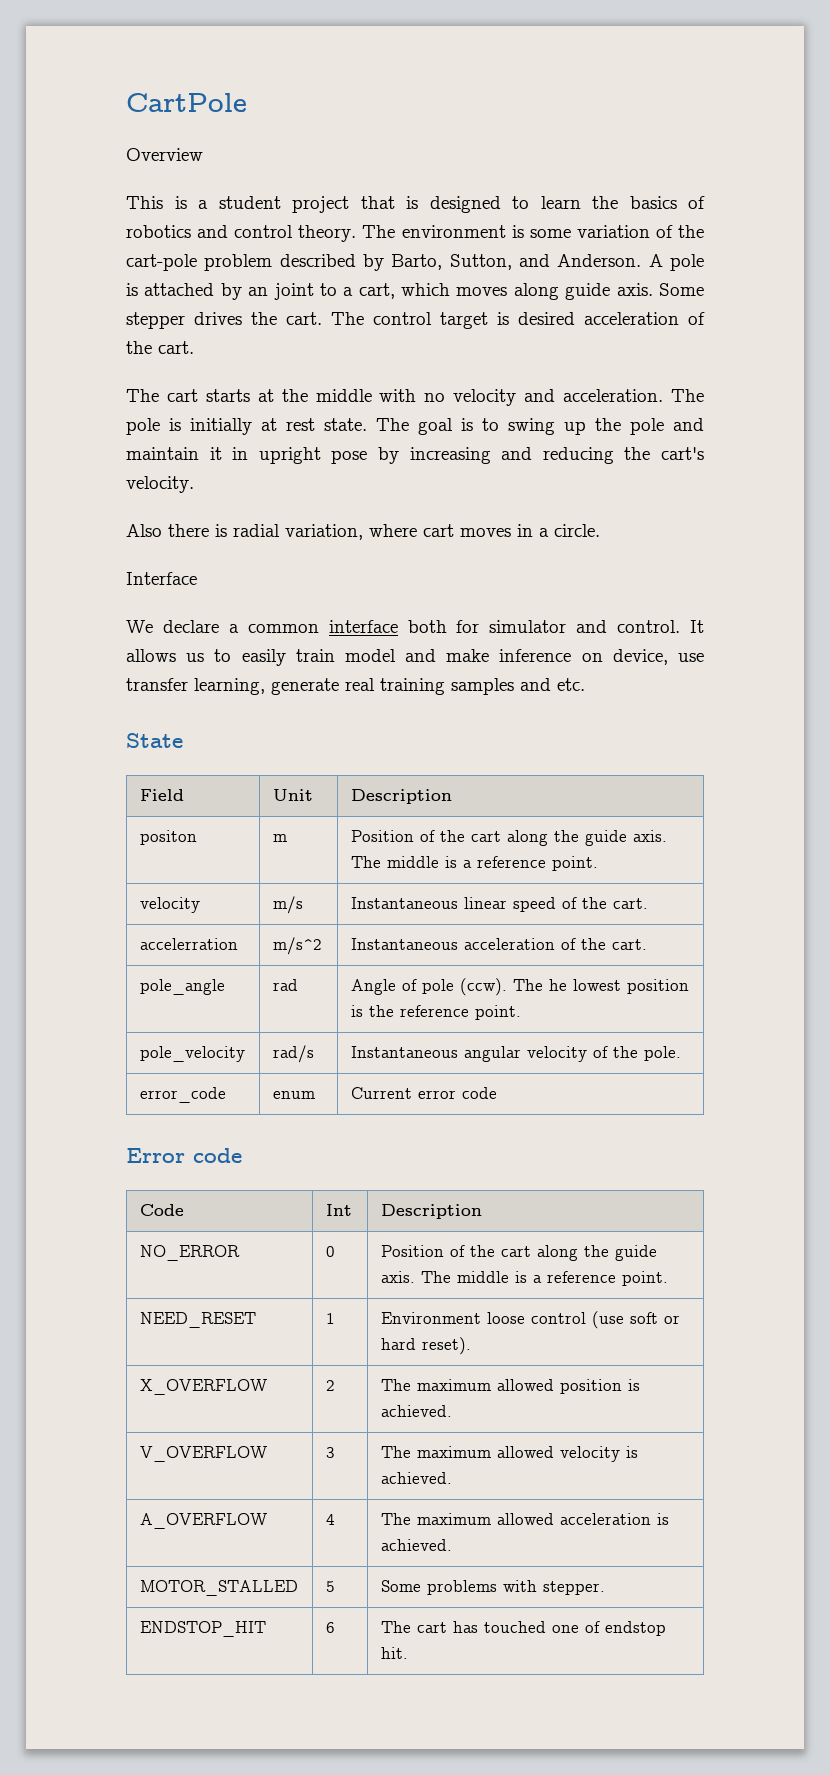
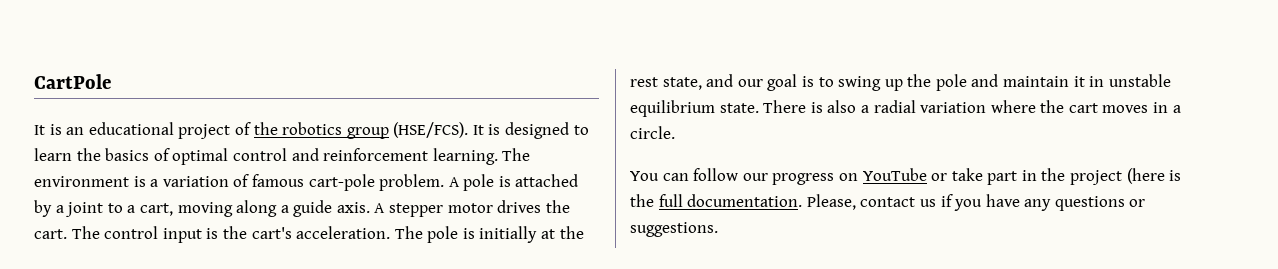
- Overview
- This is a student project that is designed to learn the basics of robotics and control theory.
+ It is an educational project of the robotics group (HSE/FCS). It is designed to learn the basics of optimal control and reinforcement learning.
- The environment is some variation of the cart-pole problem described by Barto, Sutton, and Anderson.
+ The environment is a variation of famous cart-pole problem.
- A pole is attached by an joint to a cart, which moves along guide axis. Some stepper drives the cart.
+ A pole is attached by a joint to a cart, moving along a guide axis. A stepper motor drives the cart.
- The control target is desired acceleration of the cart.
- The cart starts at the middle with no velocity and acceleration.
+ The control input is the cart's acceleration.
- The pole is initially at rest state. The goal is to swing up the pole and maintain it in upright pose by increasing and reducing the cart's velocity.
- Also there is radial variation, where cart moves in a circle.
+ The pole is initially at the rest state, and our goal is to swing up the pole and maintain it in unstable equilibrium state. There is also a radial variation where the cart moves in a circle.
- Interface
- We declare a common interface both for simulator and control. It allows us to easily train model and make inference on device, use transfer learning, generate real training samples and etc.
- State
- Field | Unit | Description
- positon | m | Position of the cart along the guide axis. The middle is a reference point.
- velocity | m/s | Instantaneous linear speed of the cart.
- accelerration | m/s^2 | Instantaneous acceleration of the cart.
- pole_angle | rad | Angle of pole (ccw). The he lowest position is the reference point.
- pole_velocity | rad/s | Instantaneous angular velocity of the pole.
- error_code | enum | Current error code
- Error code
- Code | Int | Description
- NO_ERROR | 0 | Position of the cart along the guide axis. The middle is a reference point.
- NEED_RESET | 1 | Environment loose control (use soft or hard reset).
- X_OVERFLOW | 2 | The maximum allowed position is achieved.
- V_OVERFLOW | 3 | The maximum allowed velocity is achieved.
- A_OVERFLOW | 4 | The maximum allowed acceleration is achieved.
- MOTOR_STALLED | 5 | Some problems with stepper.
- ENDSTOP_HIT | 6 | The cart has touched one of endstop hit.
+ You can follow our progress on YouTube or take part in the project (here is the full documentation. Please, contact us if you have any questions or suggestions.

